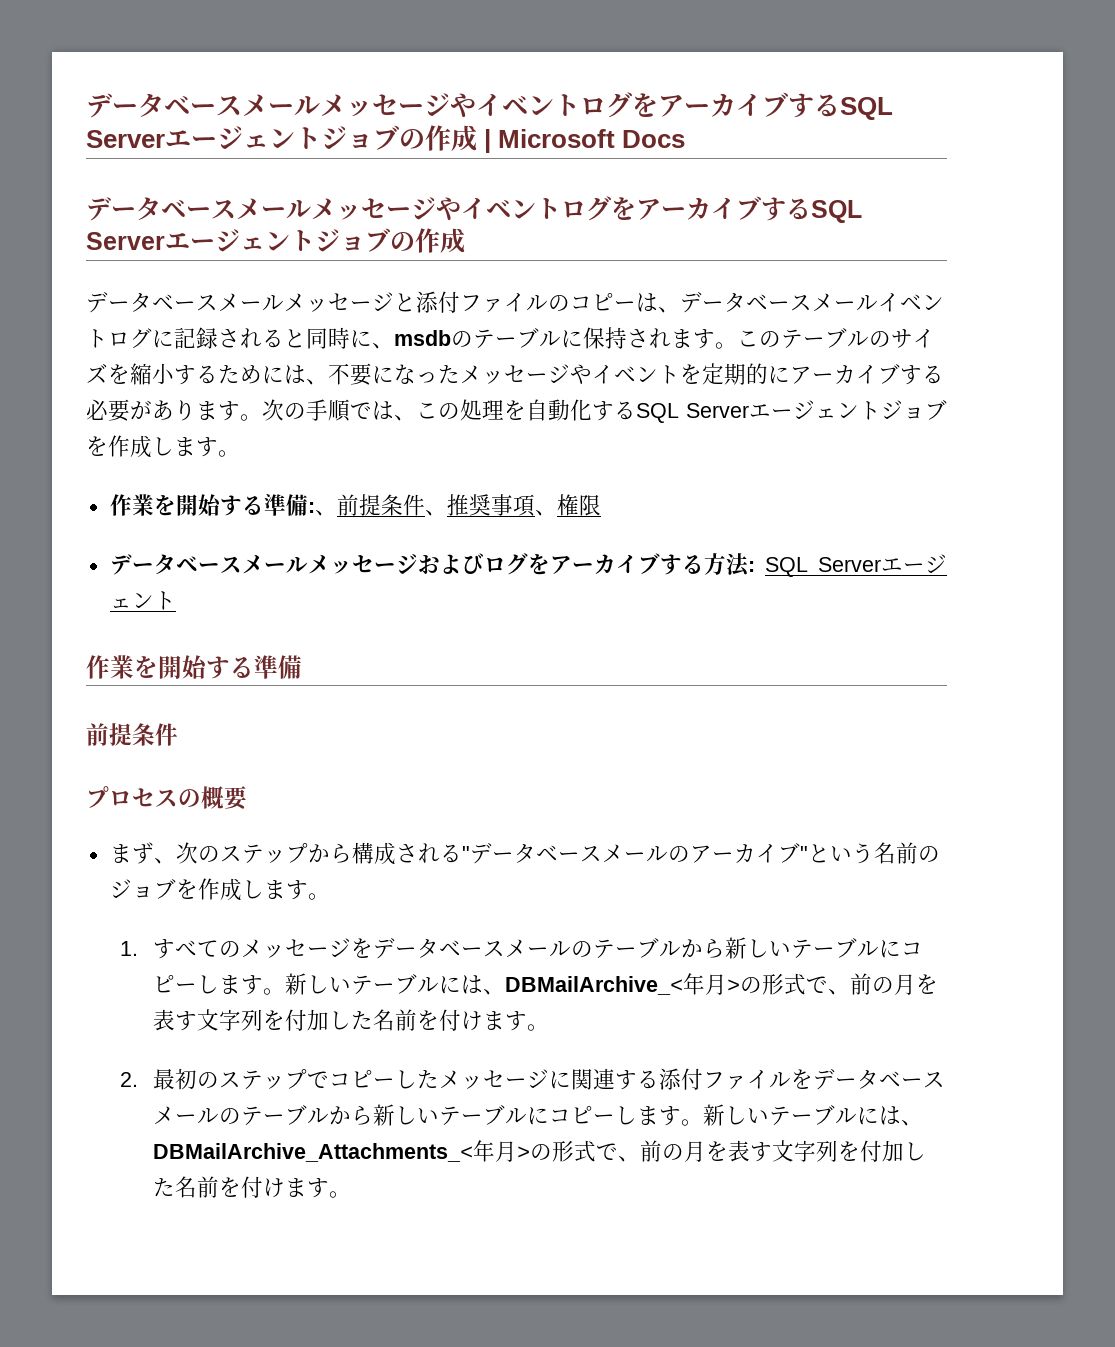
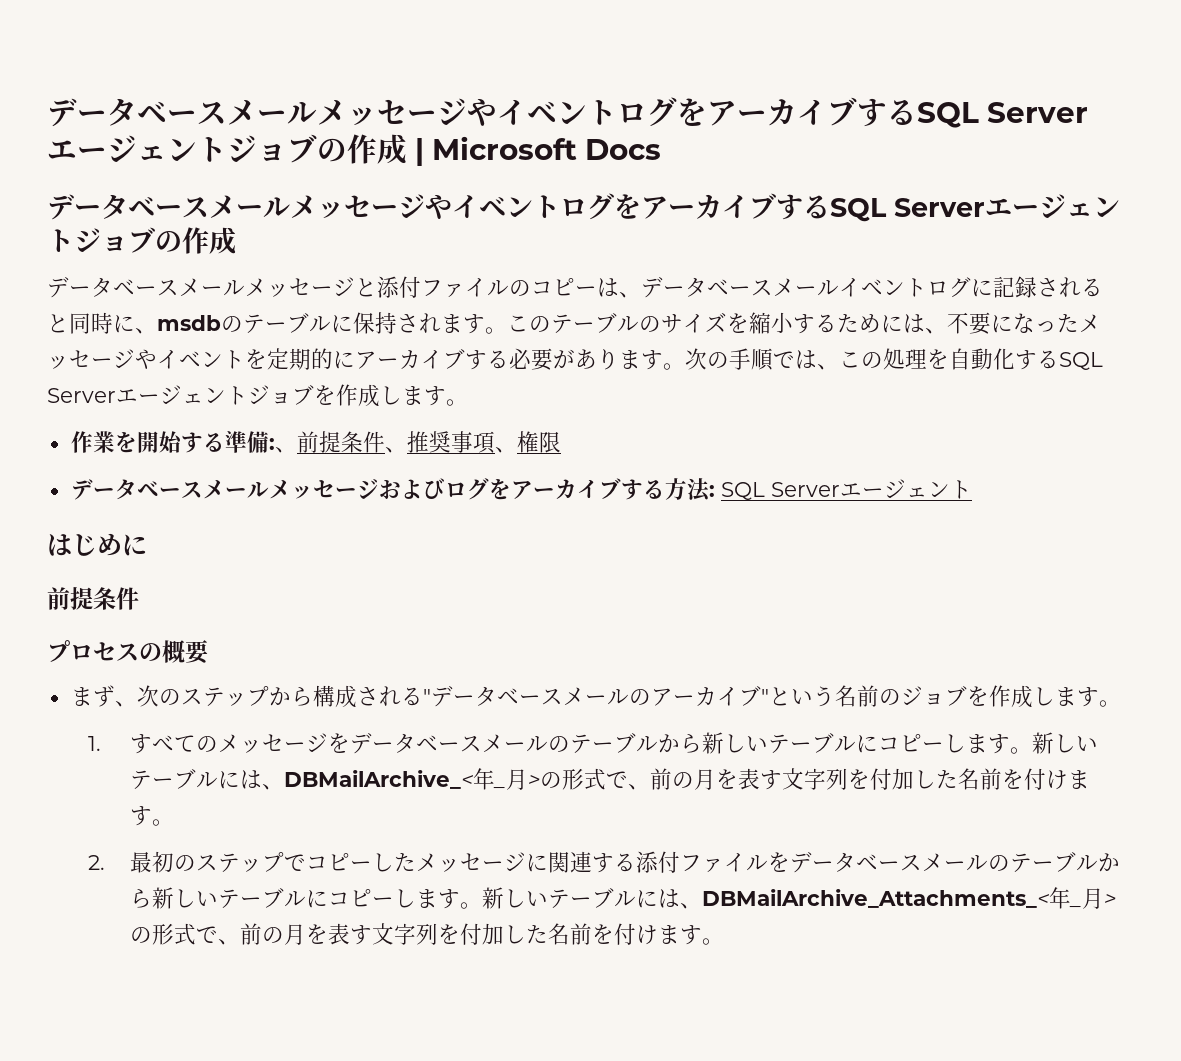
  データベースメールメッセージおよびログをアーカイブする方法: SQL Serverエージェント
- 作業を開始する準備
+ はじめに
- 新しいテーブルには、DBMailArchive_<年月>の形式で、前の月を表す文字列を付加した名前を付けます。
+ 新しいテーブルには、DBMailArchive_<年_月>の形式で、前の月を表す文字列を付加した名前を付けます。
- 新しいテーブルには、DBMailArchive_Attachments_<年月>の形式で、前の月を表す文字列を付加した名前を付けます。
+ 新しいテーブルには、DBMailArchive_Attachments_<年_月>の形式で、前の月を表す文字列を付加した名前を付けます。

